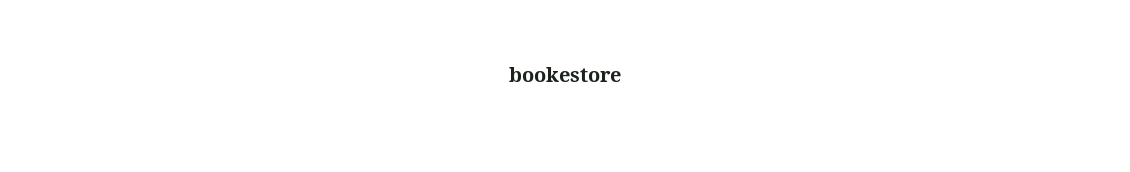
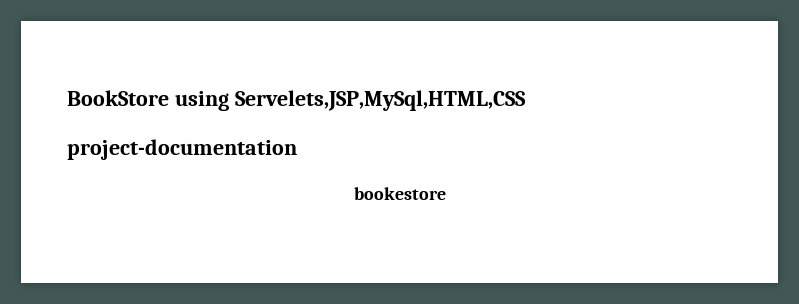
+ BookStore using Servelets,JSP,MySql,HTML,CSS
+ project-documentation

